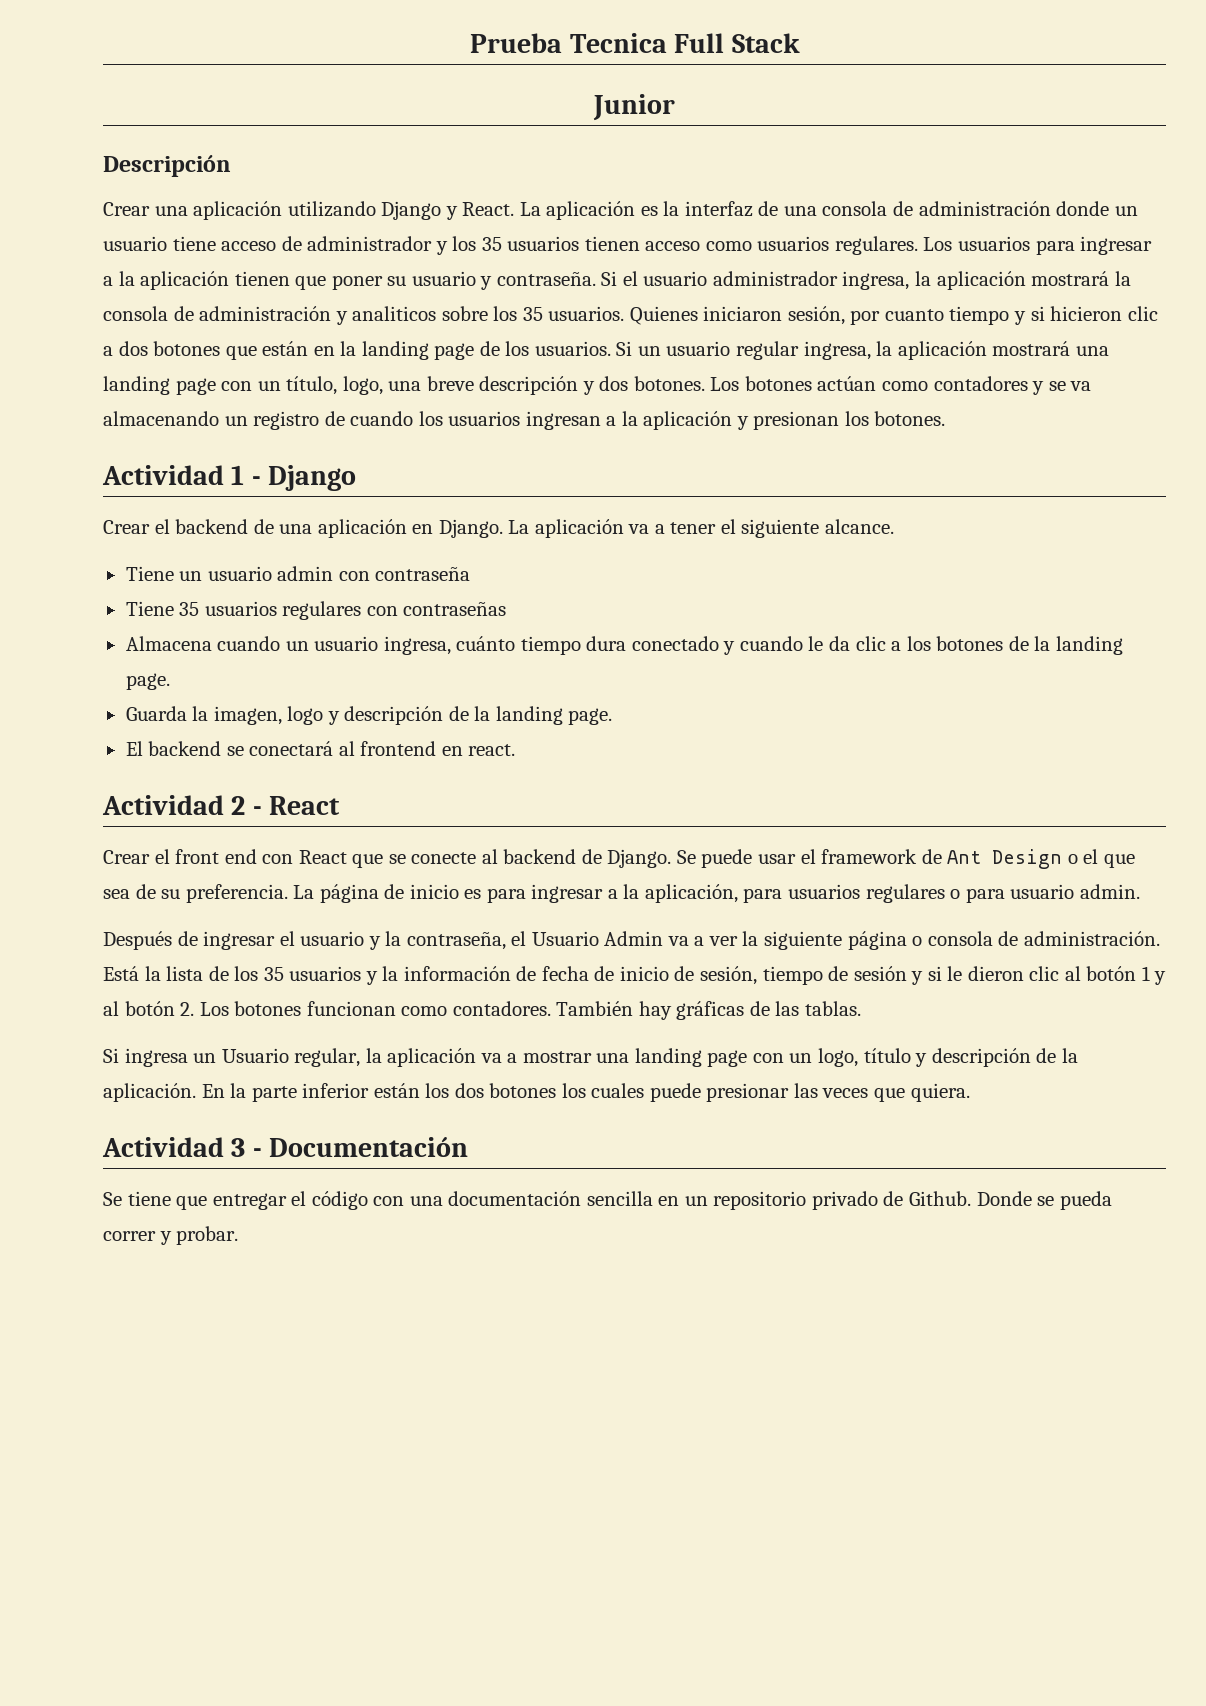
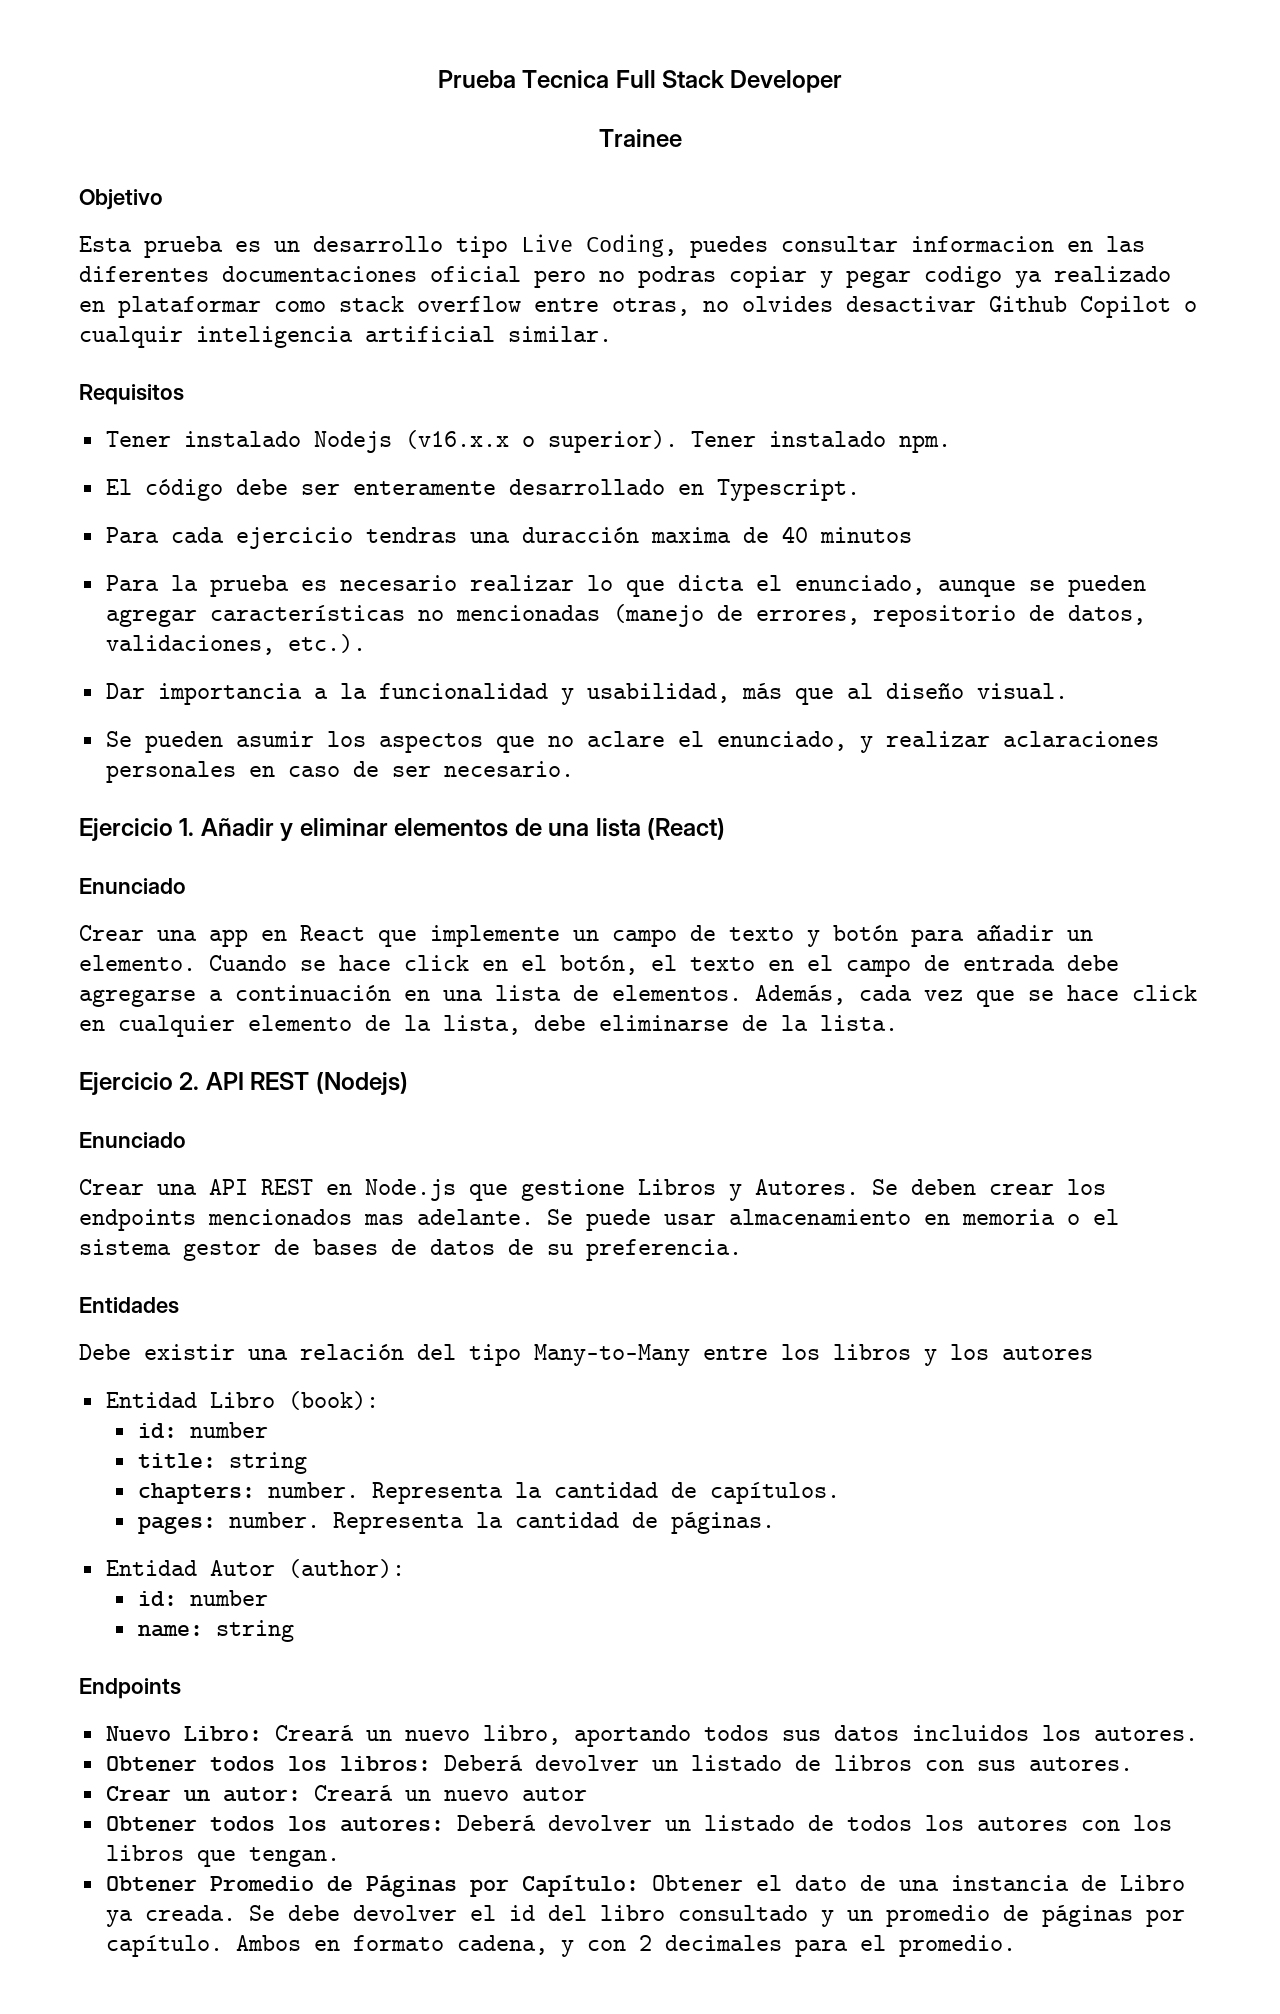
- Prueba Tecnica Full Stack
- Junior
- Descripción
- Crear una aplicación utilizando Django y React. La aplicación es la interfaz de una consola de administración donde un usuario tiene acceso de administrador y los 35 usuarios tienen acceso como usuarios regulares. Los usuarios para ingresar a la aplicación tienen que poner su usuario y contraseña. Si el usuario administrador ingresa, la aplicación mostrará la consola de administración y analiticos sobre los 35 usuarios. Quienes iniciaron sesión, por cuanto tiempo y si hicieron clic a dos botones que están en la landing page de los usuarios. Si un usuario regular ingresa, la aplicación mostrará una landing page con un título, logo, una breve descripción y dos botones. Los botones actúan como contadores y se va almacenando un registro de cuando los usuarios ingresan a la aplicación y presionan los botones.
- Actividad 1 - Django
- Crear el backend de una aplicación en Django. La aplicación va a tener el siguiente alcance.
- Tiene un usuario admin con contraseña
- Tiene 35 usuarios regulares con contraseñas
- Almacena cuando un usuario ingresa, cuánto tiempo dura conectado y cuando le da clic a los botones de la landing page.
- Guarda la imagen, logo y descripción de la landing page.
- El backend se conectará al frontend en react.
- Actividad 2 - React
- Crear el front end con React que se conecte al backend de Django. Se puede usar el framework de Ant Design o el que sea de su preferencia. La página de inicio es para ingresar a la aplicación, para usuarios regulares o para usuario admin.
- Después de ingresar el usuario y la contraseña, el Usuario Admin va a ver la siguiente página o consola de administración. Está la lista de los 35 usuarios y la información de fecha de inicio de sesión, tiempo de sesión y si le dieron clic al botón 1 y al botón 2. Los botones funcionan como contadores. También hay gráficas de las tablas.
- Si ingresa un Usuario regular, la aplicación va a mostrar una landing page con un logo, título y descripción de la aplicación. En la parte inferior están los dos botones los cuales puede presionar las veces que quiera.
- Actividad 3 - Documentación
- Se tiene que entregar el código con una documentación sencilla en un repositorio privado de Github. Donde se pueda correr y probar.
+ Prueba Tecnica Full Stack Developer
+ Trainee
+ Objetivo
+ Esta prueba es un desarrollo tipo Live Coding, puedes consultar informacion en las diferentes documentaciones oficial pero no podras copiar y pegar codigo ya realizado en plataformar como stack overflow entre otras, no olvides desactivar Github Copilot o cualquir inteligencia artificial similar.
+ Requisitos
+ Tener instalado Nodejs (v16.x.x o superior). Tener instalado npm.
+ El código debe ser enteramente desarrollado en Typescript.
+ Para cada ejercicio tendras una duracción maxima de 40 minutos
+ Para la prueba es necesario realizar lo que dicta el enunciado, aunque se pueden agregar características no mencionadas (manejo de errores, repositorio de datos, validaciones, etc.).
+ Dar importancia a la funcionalidad y usabilidad, más que al diseño visual.
+ Se pueden asumir los aspectos que no aclare el enunciado, y realizar aclaraciones personales en caso de ser necesario.
+ Ejercicio 1. Añadir y eliminar elementos de una lista (React)
+ Enunciado
+ Crear una app en React que implemente un campo de texto y botón para añadir un elemento. Cuando se hace click en el botón, el texto en el campo de entrada debe agregarse a continuación en una lista de elementos. Además, cada vez que se hace click en cualquier elemento de la lista, debe eliminarse de la lista.
+ Ejercicio 2. API REST (Nodejs)
+ Enunciado
+ Crear una API REST en Node.js que gestione Libros y Autores. Se deben crear los endpoints mencionados mas adelante. Se puede usar almacenamiento en memoria o el sistema gestor de bases de datos de su preferencia.
+ Entidades
+ Debe existir una relación del tipo Many-to-Many entre los libros y los autores
+ Entidad Libro (book):
+ id: number
+ title: string
+ chapters: number. Representa la cantidad de capítulos.
+ pages: number. Representa la cantidad de páginas.
+ Entidad Autor (author):
+ id: number
+ name: string
+ Endpoints
+ Nuevo Libro: Creará un nuevo libro, aportando todos sus datos incluidos los autores.
+ Obtener todos los libros: Deberá devolver un listado de libros con sus autores.
+ Crear un autor: Creará un nuevo autor
+ Obtener todos los autores: Deberá devolver un listado de todos los autores con los libros que tengan.
+ Obtener Promedio de Páginas por Capítulo: Obtener el dato de una instancia de Libro ya creada. Se debe devolver el id del libro consultado y un promedio de páginas por capítulo. Ambos en formato cadena, y con 2 decimales para el promedio.

